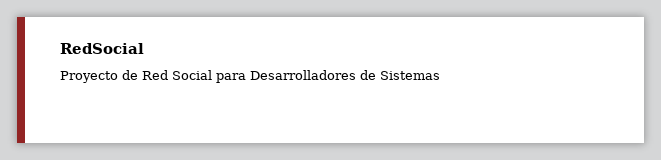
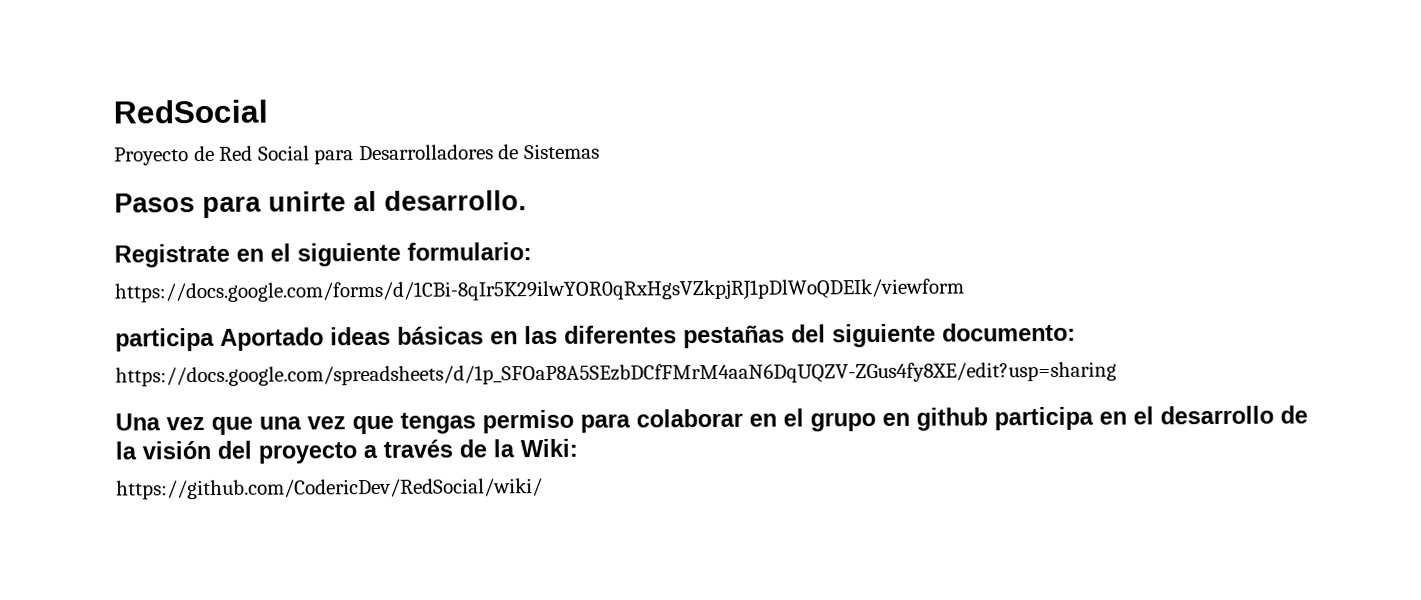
+ Pasos para unirte al desarrollo.
+ Registrate en el siguiente formulario:
+ https://docs.google.com/forms/d/1CBi-8qIr5K29ilwYOR0qRxHgsVZkpjRJ1pDlWoQDEIk/viewform
+ participa Aportado ideas básicas en las diferentes pestañas del siguiente documento:
+ https://docs.google.com/spreadsheets/d/1p_SFOaP8A5SEzbDCfFMrM4aaN6DqUQZV-ZGus4fy8XE/edit?usp=sharing
+ Una vez que una vez que tengas permiso para colaborar en el grupo en github participa en el desarrollo de la visión del proyecto a través de la Wiki:
+ https://github.com/CodericDev/RedSocial/wiki/

